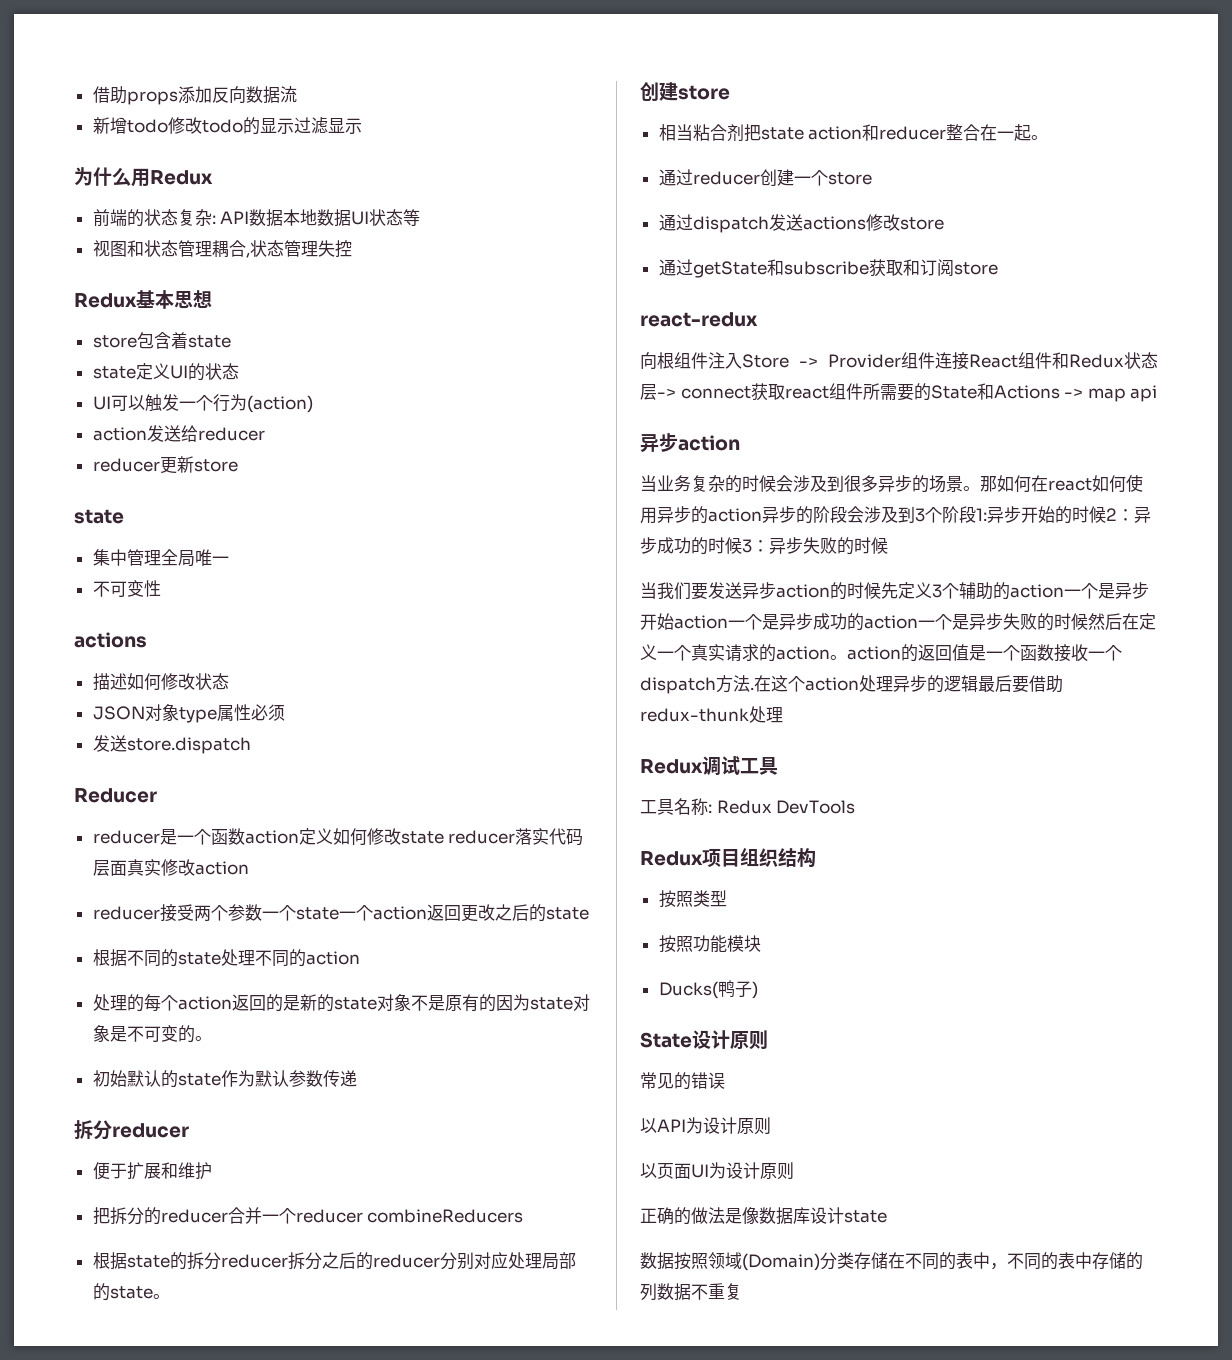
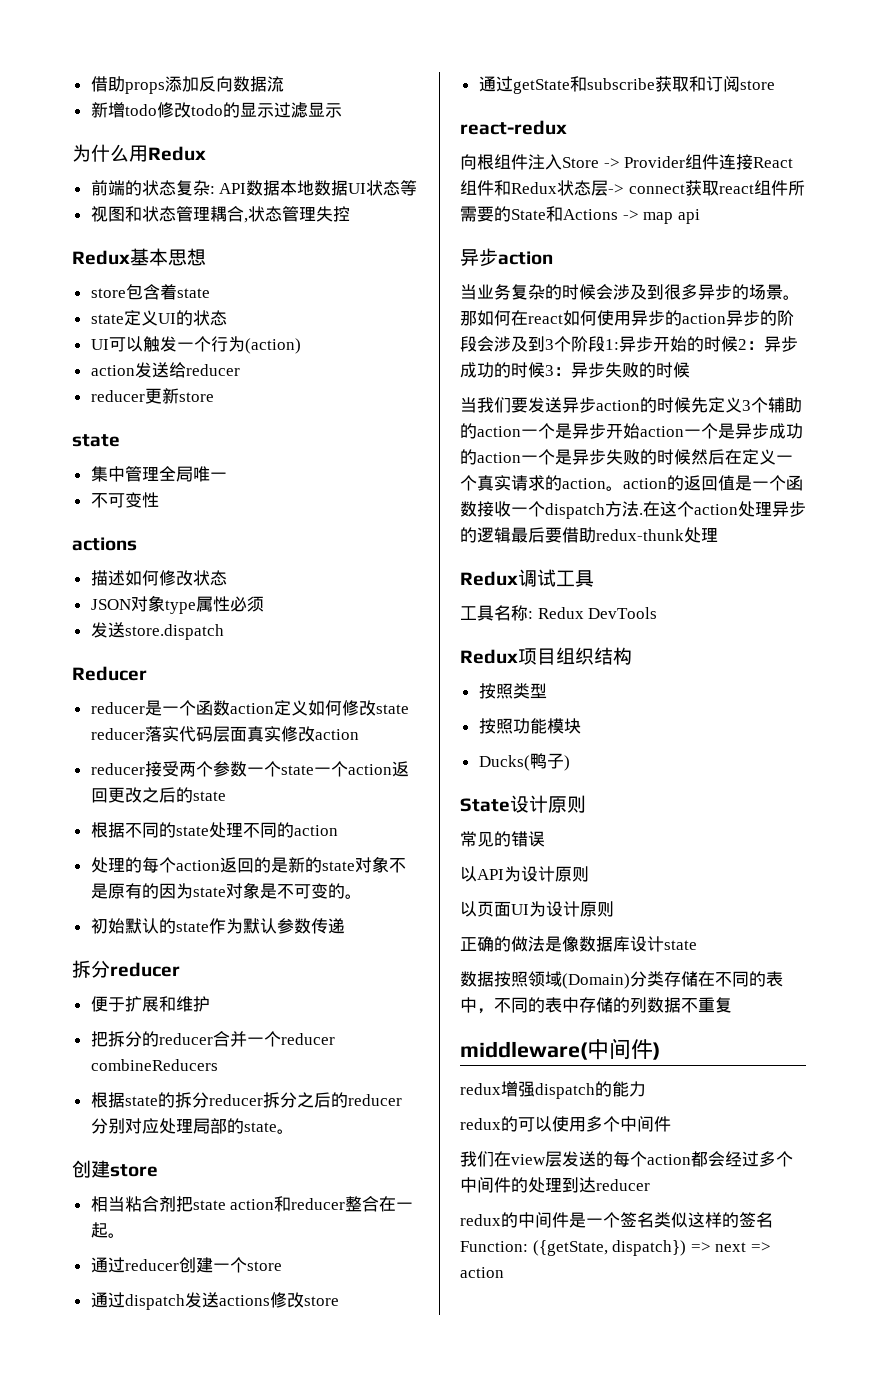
+ middleware(中间件)
+ redux增强dispatch的能力
+ redux的可以使用多个中间件
+ 我们在view层发送的每个action都会经过多个中间件的处理到达reducer
+ redux的中间件是一个签名类似这样的签名Function: ({getState, dispatch}) => next => action

